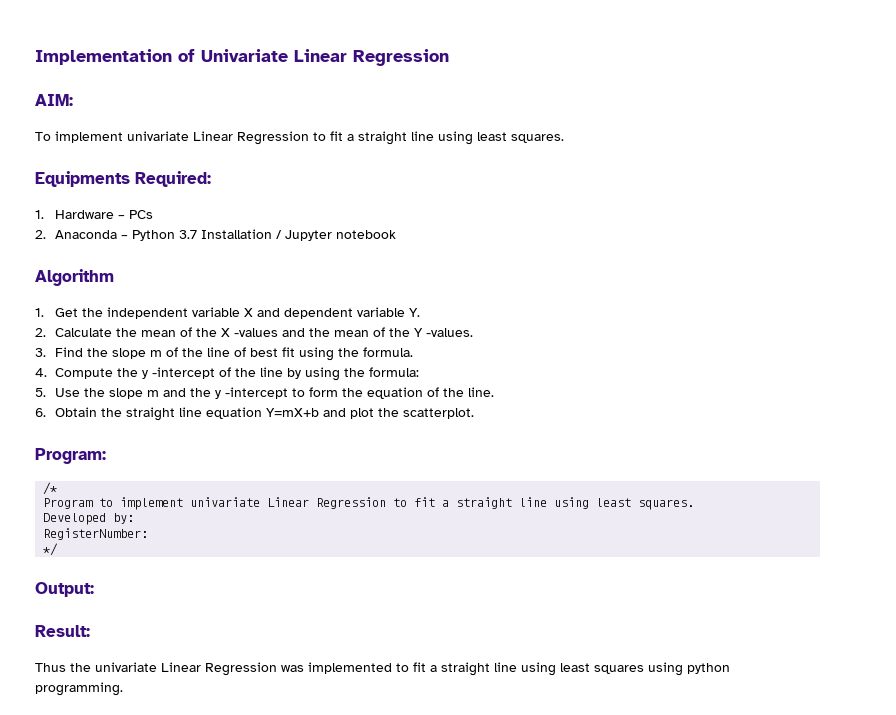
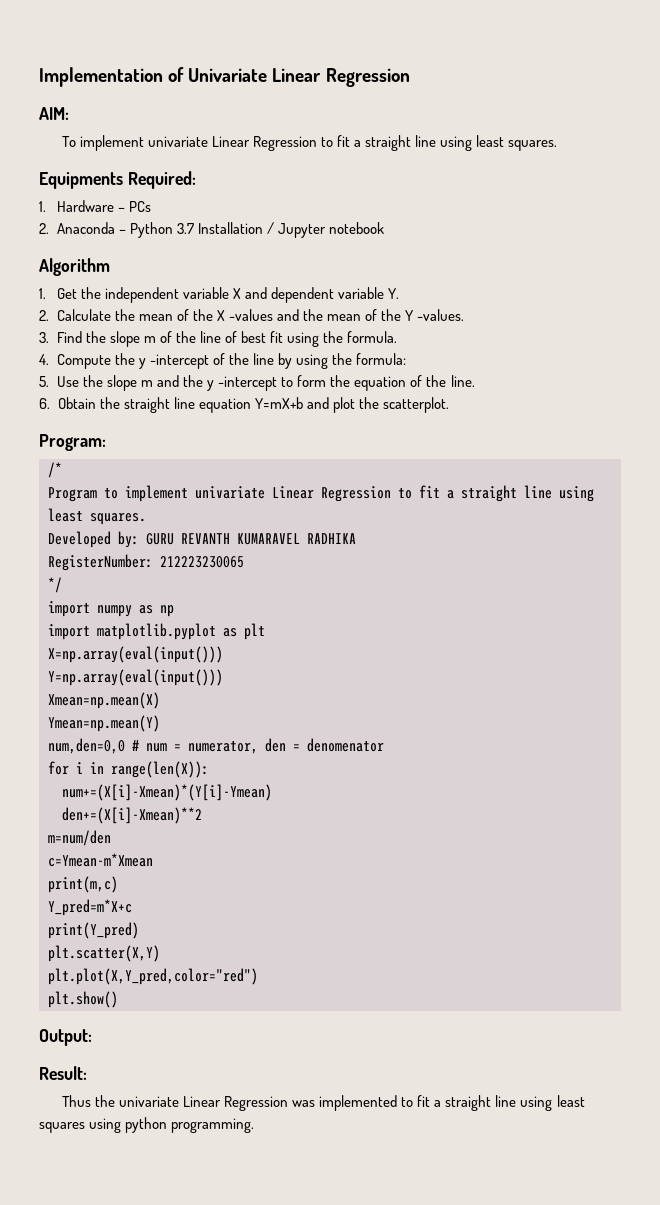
- Developed by:
+ Developed by: GURU REVANTH KUMARAVEL RADHIKA
- RegisterNumber:
+ RegisterNumber: 212223230065
+ import numpy as np
+ import matplotlib.pyplot as plt
+ X=np.array(eval(input()))
+ Y=np.array(eval(input()))
+ Xmean=np.mean(X)
+ Ymean=np.mean(Y)
+ num,den=0,0 # num = numerator, den = denomenator
+ for i in range(len(X)):
+ num+=(X[i]-Xmean)*(Y[i]-Ymean)
+ den+=(X[i]-Xmean)**2
+ m=num/den
+ c=Ymean-m*Xmean
+ print(m,c)
+ Y_pred=m*X+c
+ print(Y_pred)
+ plt.scatter(X,Y)
+ plt.plot(X,Y_pred,color="red")
+ plt.show()

